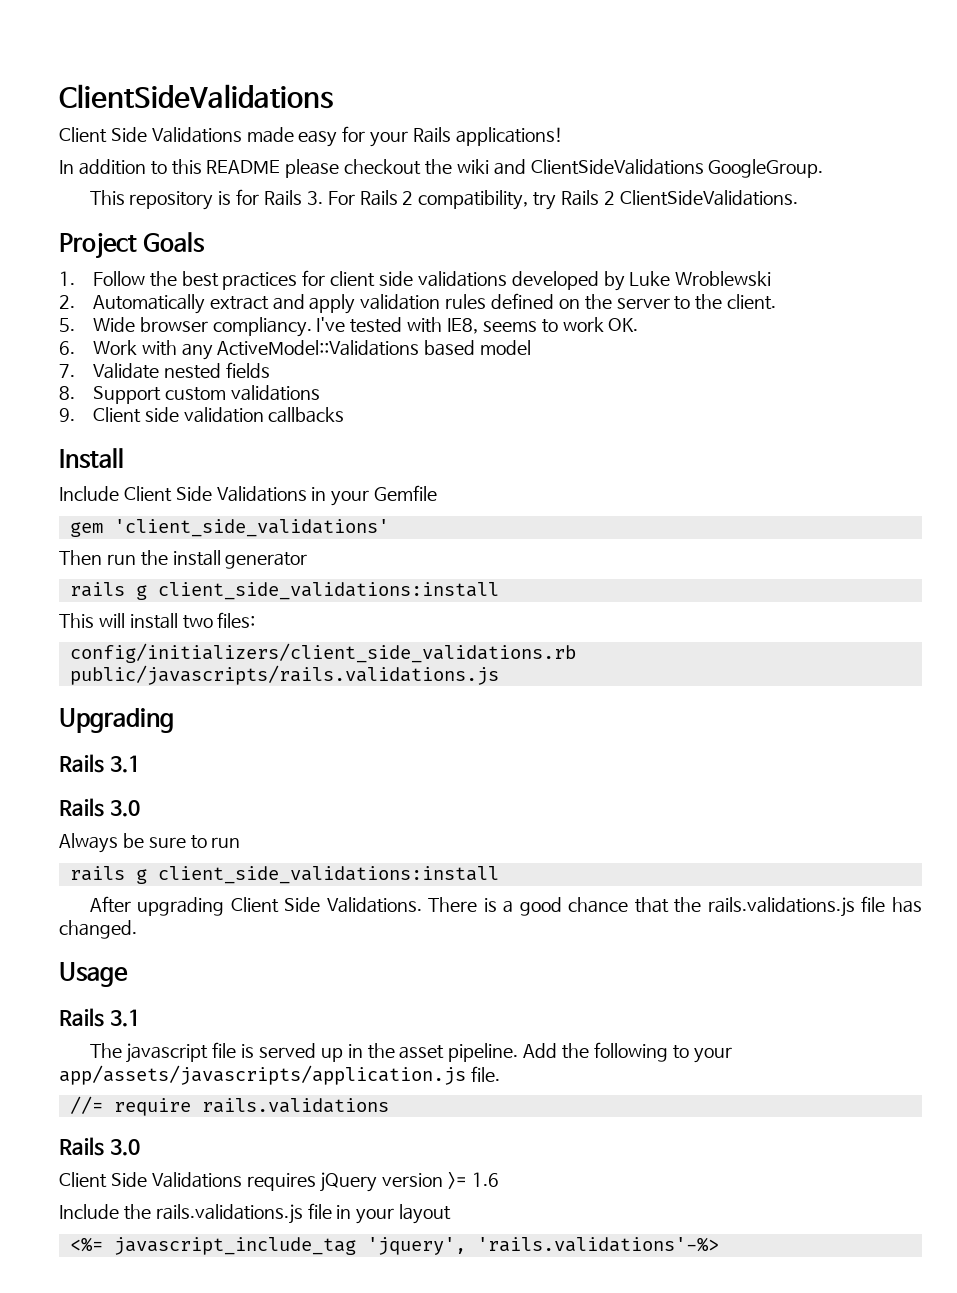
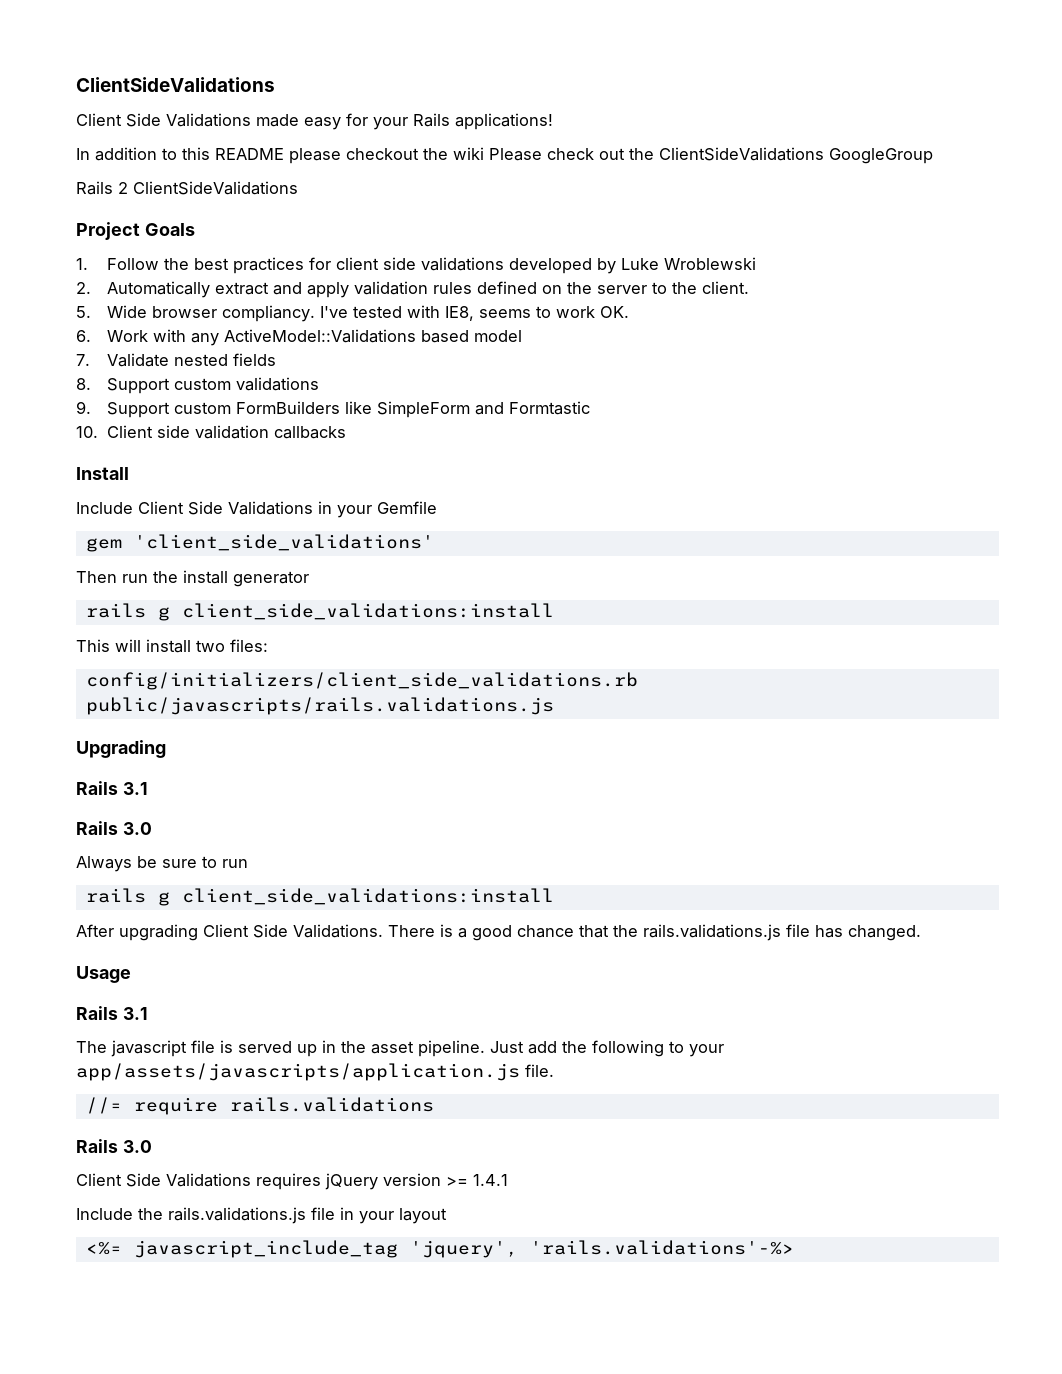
- In addition to this README please checkout the wiki and ClientSideValidations GoogleGroup.
- This repository is for Rails 3. For Rails 2 compatibility, try Rails 2 ClientSideValidations.
+ In addition to this README please checkout the wiki Please check out the ClientSideValidations GoogleGroup
+ Rails 2 ClientSideValidations
- 9. Client side validation callbacks
+ 9. Support custom FormBuilders like SimpleForm and Formtastic
+ 10. Client side validation callbacks
- Add the following to your app/assets/javascripts/application.js file.
+ Just add the following to your app/assets/javascripts/application.js file.
- Client Side Validations requires jQuery version >= 1.6
+ Client Side Validations requires jQuery version >= 1.4.1

